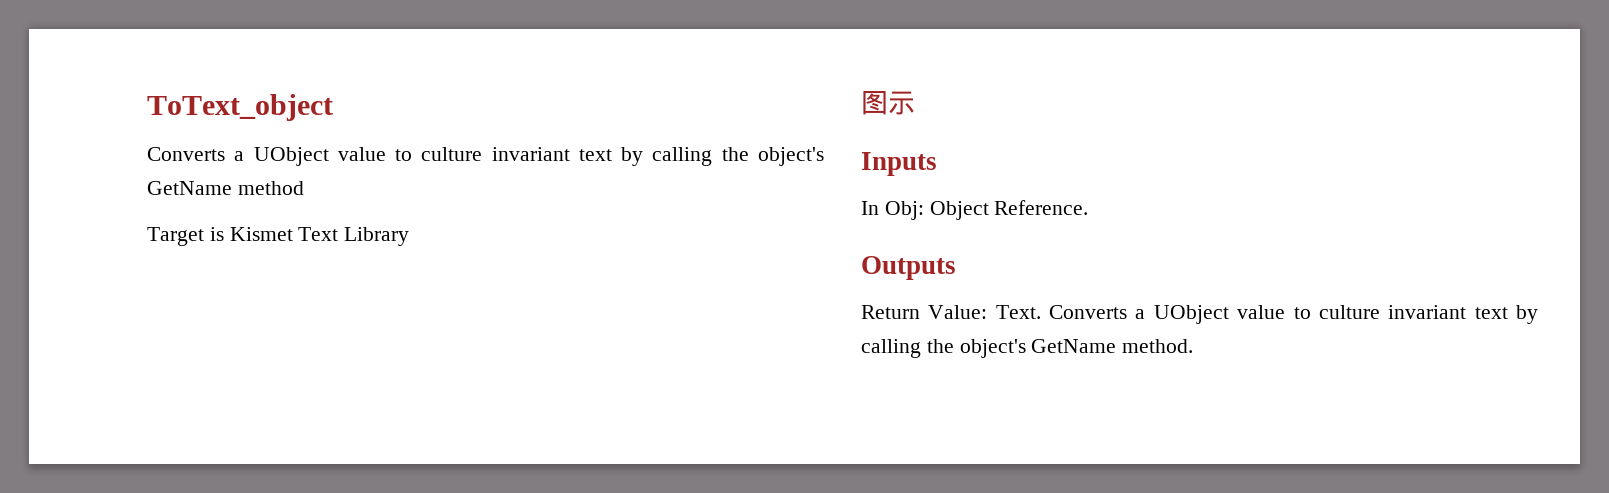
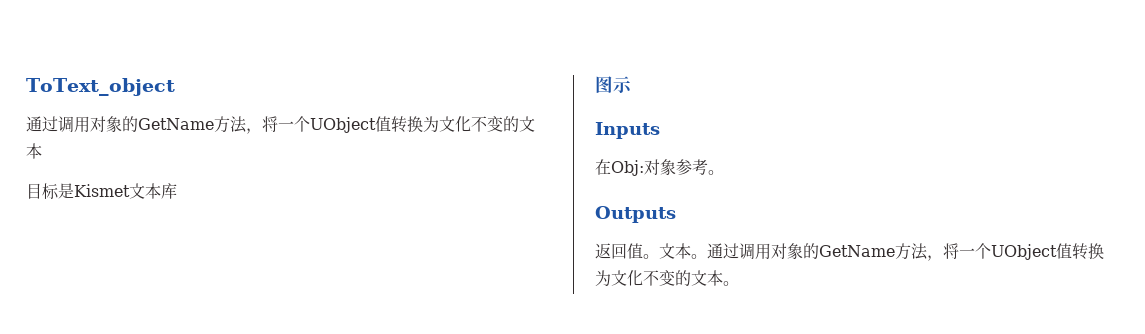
  ToText_object
- Converts a UObject value to culture invariant text by calling the object's GetName method
- Target is Kismet Text Library
+ 通过调用对象的GetName方法，将一个UObject值转换为文化不变的文本
+ 目标是Kismet文本库
  图示
  Inputs
- In Obj: Object Reference.
+ 在Obj:对象参考。
  Outputs
- Return Value: Text. Converts a UObject value to culture invariant text by calling the object's GetName method.
+ 返回值。文本。通过调用对象的GetName方法，将一个UObject值转换为文化不变的文本。

